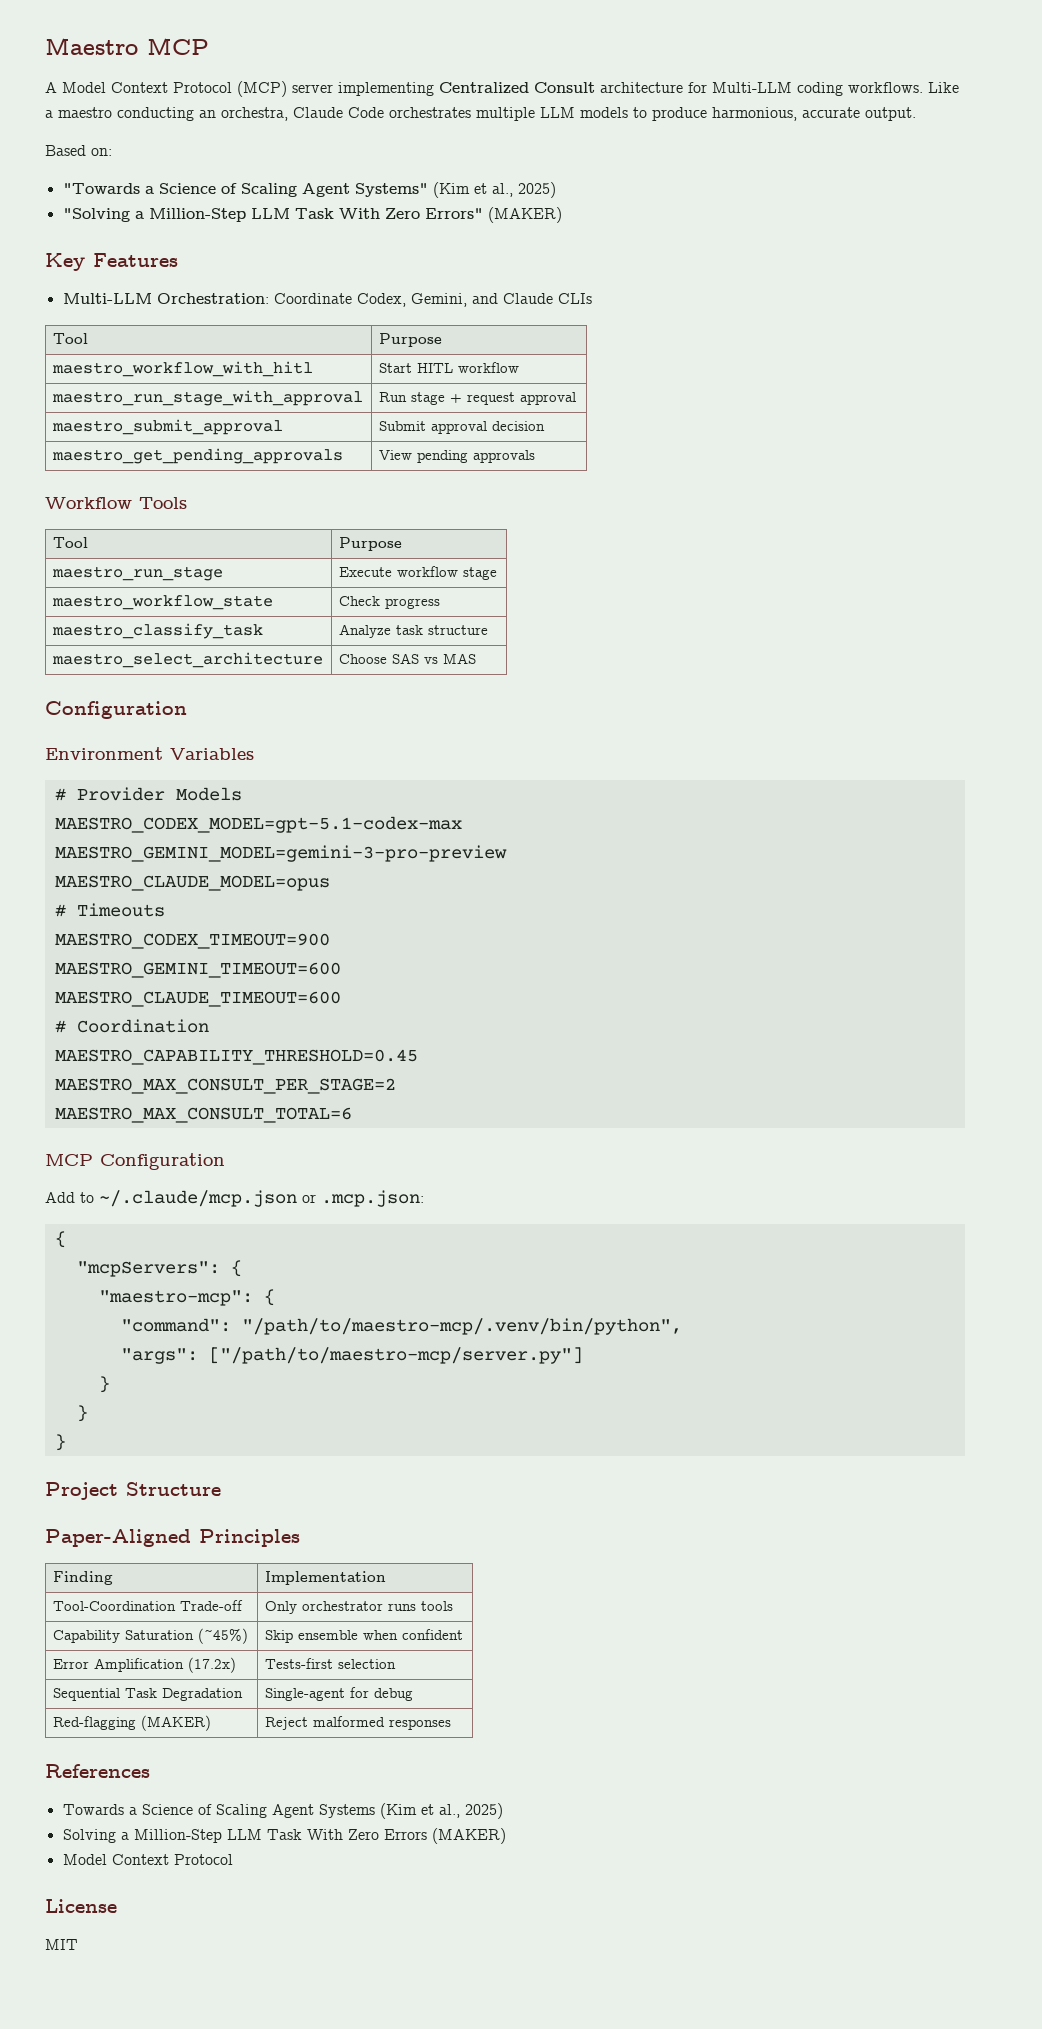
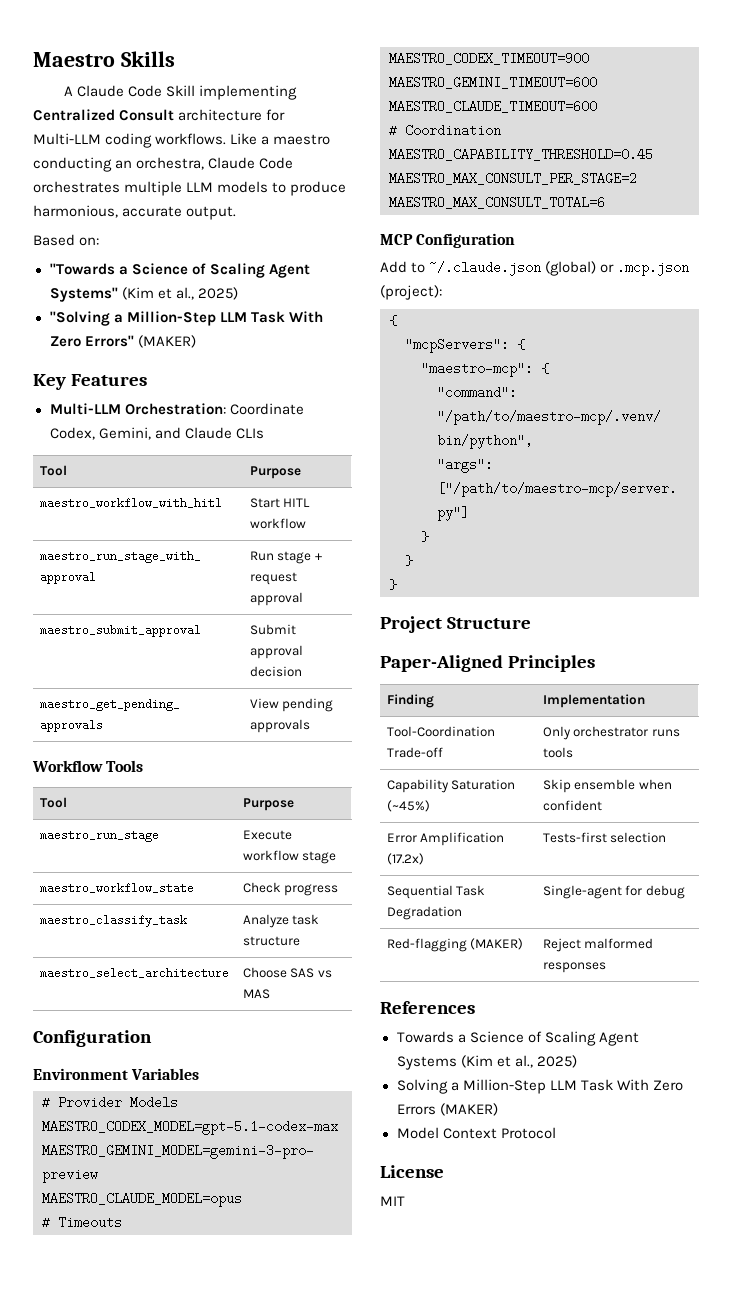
- Maestro MCP
+ Maestro Skills
- A Model Context Protocol (MCP) server implementing Centralized Consult architecture for Multi-LLM coding workflows.
+ A Claude Code Skill implementing Centralized Consult architecture for Multi-LLM coding workflows.
- Add to ~/.claude/mcp.json or .mcp.json:
+ Add to ~/.claude.json (global) or .mcp.json (project):

